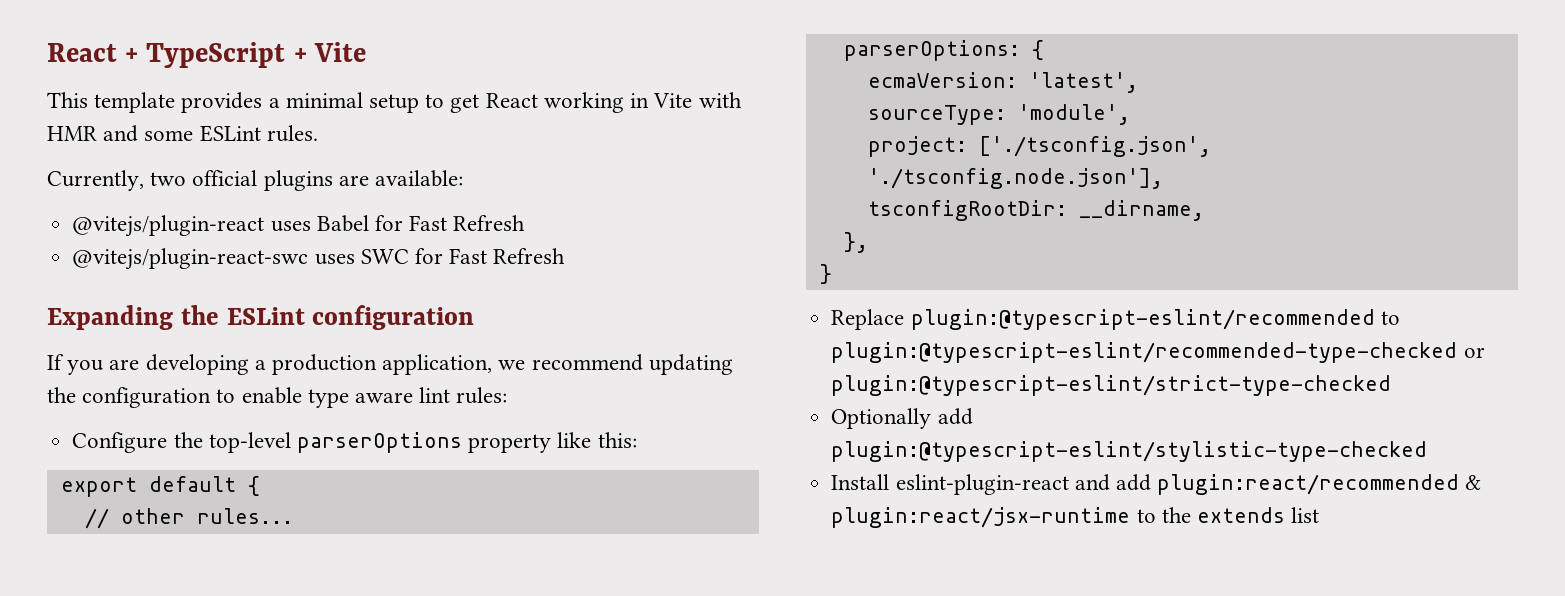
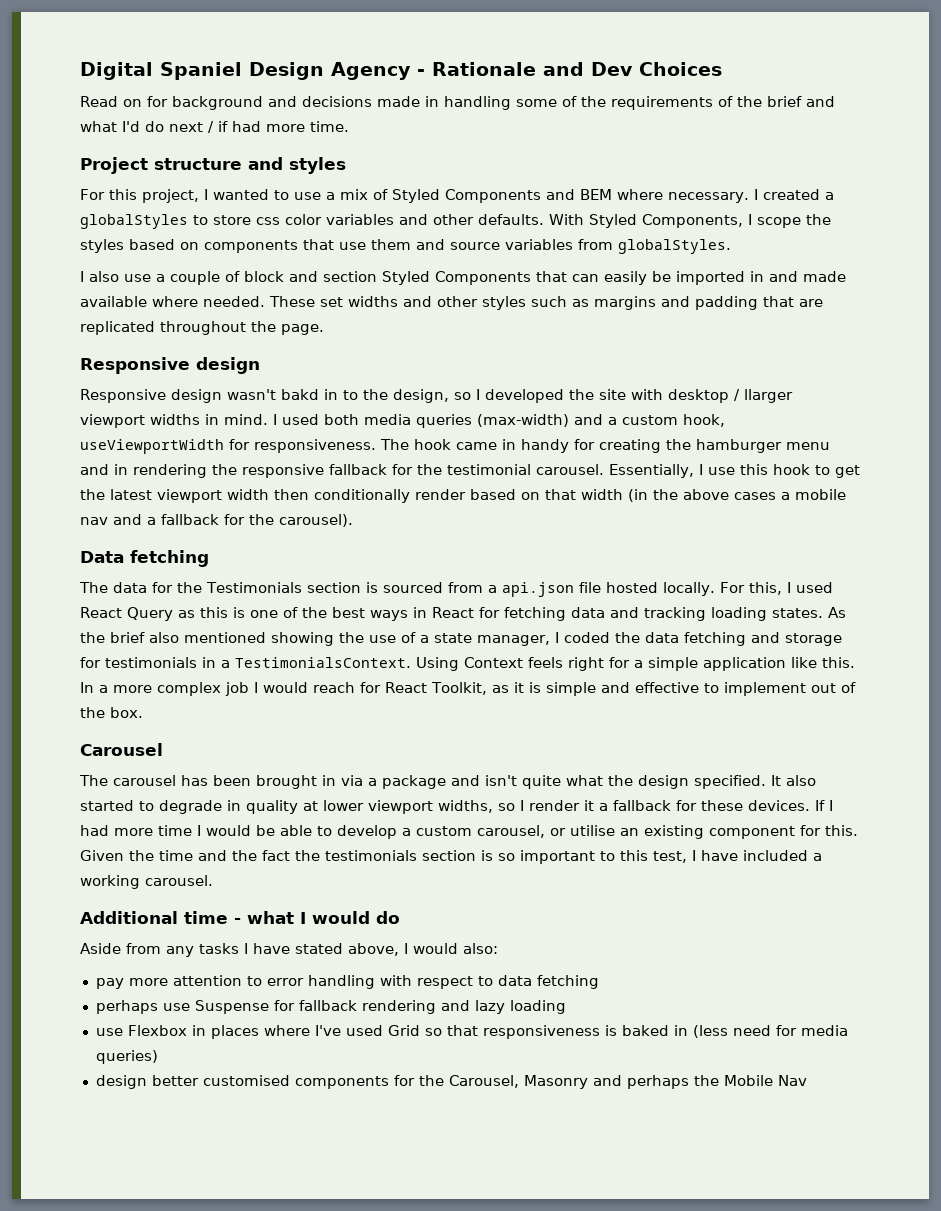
- React + TypeScript + Vite
- This template provides a minimal setup to get React working in Vite with HMR and some ESLint rules.
- Currently, two official plugins are available:
- @vitejs/plugin-react uses Babel for Fast Refresh
- @vitejs/plugin-react-swc uses SWC for Fast Refresh
- Expanding the ESLint configuration
- If you are developing a production application, we recommend updating the configuration to enable type aware lint rules:
- Configure the top-level parserOptions property like this:
- export default {
- // other rules...
- parserOptions: {
- ecmaVersion: 'latest',
- sourceType: 'module',
- project: ['./tsconfig.json', './tsconfig.node.json'],
- tsconfigRootDir: __dirname,
- },
- }
- Replace plugin:@typescript-eslint/recommended to plugin:@typescript-eslint/recommended-type-checked or plugin:@typescript-eslint/strict-type-checked
- Optionally add plugin:@typescript-eslint/stylistic-type-checked
- Install eslint-plugin-react and add plugin:react/recommended & plugin:react/jsx-runtime to the extends list
+ Digital Spaniel Design Agency - Rationale and Dev Choices
+ Read on for background and decisions made in handling some of the requirements of the brief and what I'd do next / if had more time.
+ Project structure and styles
+ For this project, I wanted to use a mix of Styled Components and BEM where necessary. I created a globalStyles to store css color variables and other defaults. With Styled Components, I scope the styles based on components that use them and source variables from globalStyles.
+ I also use a couple of block and section Styled Components that can easily be imported in and made available where needed. These set widths and other styles such as margins and padding that are replicated throughout the page.
+ Responsive design
+ Responsive design wasn't bakd in to the design, so I developed the site with desktop / llarger viewport widths in mind. I used both media queries (max-width) and a custom hook, useViewportWidth for responsiveness. The hook came in handy for creating the hamburger menu and in rendering the responsive fallback for the testimonial carousel. Essentially, I use this hook to get the latest viewport width then conditionally render based on that width (in the above cases a mobile nav and a fallback for the carousel).
+ Data fetching
+ The data for the Testimonials section is sourced from a api.json file hosted locally. For this, I used React Query as this is one of the best ways in React for fetching data and tracking loading states. As the brief also mentioned showing the use of a state manager, I coded the data fetching and storage for testimonials in a TestimonialsContext. Using Context feels right for a simple application like this. In a more complex job I would reach for React Toolkit, as it is simple and effective to implement out of the box.
+ Carousel
+ The carousel has been brought in via a package and isn't quite what the design specified. It also started to degrade in quality at lower viewport widths, so I render it a fallback for these devices. If I had more time I would be able to develop a custom carousel, or utilise an existing component for this. Given the time and the fact the testimonials section is so important to this test, I have included a working carousel.
+ Additional time - what I would do
+ Aside from any tasks I have stated above, I would also:
+ pay more attention to error handling with respect to data fetching
+ perhaps use Suspense for fallback rendering and lazy loading
+ use Flexbox in places where I've used Grid so that responsiveness is baked in (less need for media queries)
+ design better customised components for the Carousel, Masonry and perhaps the Mobile Nav

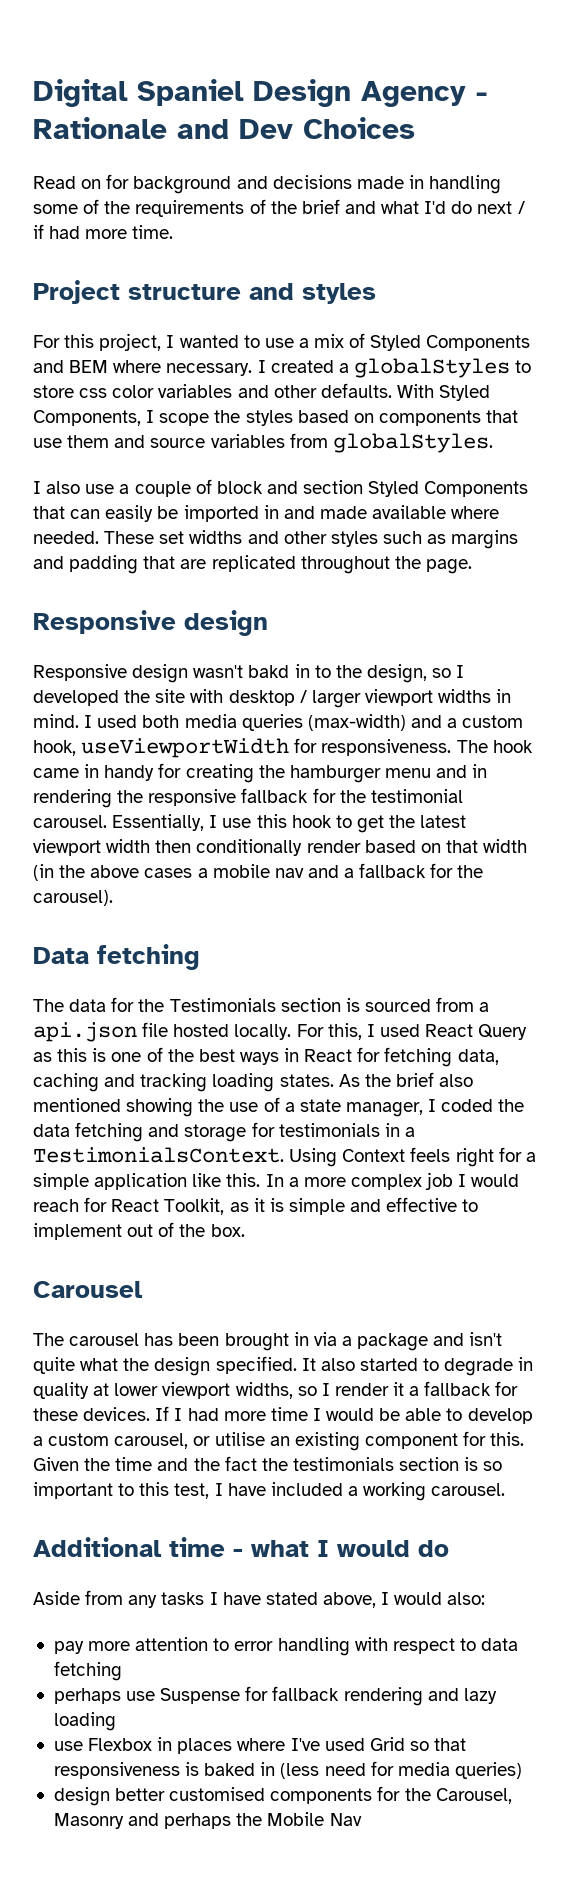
- Responsive design wasn't bakd in to the design, so I developed the site with desktop / llarger viewport widths in mind.
+ Responsive design wasn't bakd in to the design, so I developed the site with desktop / larger viewport widths in mind.
- For this, I used React Query as this is one of the best ways in React for fetching data and tracking loading states.
+ For this, I used React Query as this is one of the best ways in React for fetching data, caching and tracking loading states.

